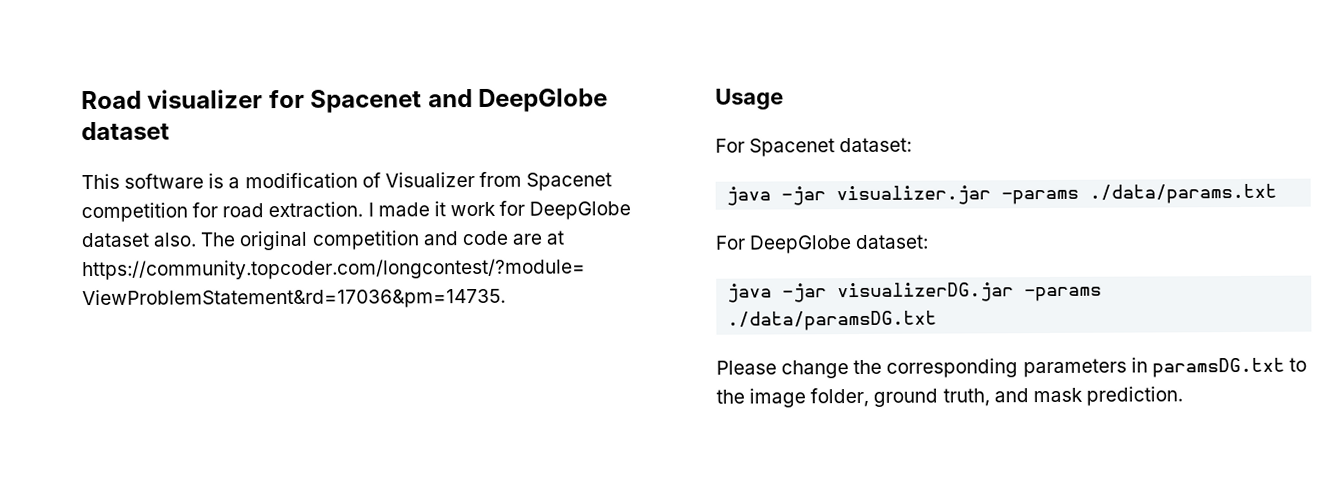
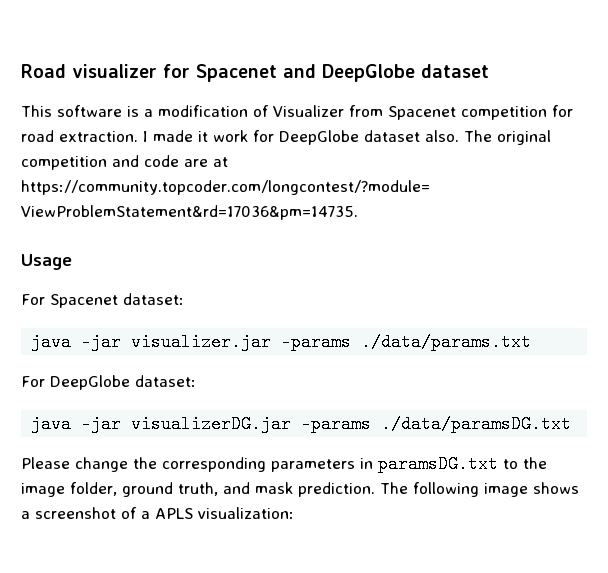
+ The following image shows a screenshot of a APLS visualization:

